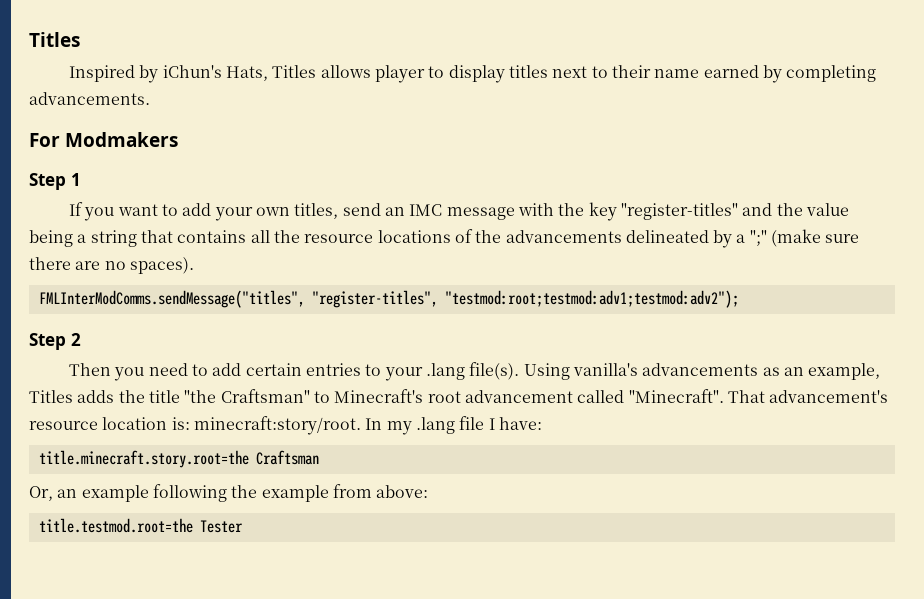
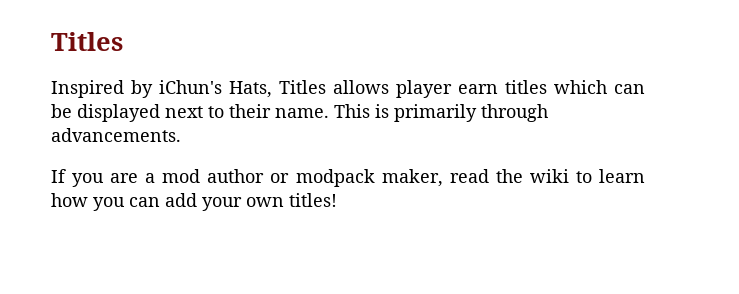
- Inspired by iChun's Hats, Titles allows player to display titles next to their name earned by completing advancements.
- For Modmakers
- Step 1
- If you want to add your own titles, send an IMC message with the key "register-titles" and the value being a string that contains all the resource locations of the advancements delineated by a ";" (make sure there are no spaces).
- FMLInterModComms.sendMessage("titles", "register-titles", "testmod:root;testmod:adv1;testmod:adv2");
- Step 2
- Then you need to add certain entries to your .lang file(s). Using vanilla's advancements as an example, Titles adds the title "the Craftsman" to Minecraft's root advancement called "Minecraft". That advancement's resource location is: minecraft:story/root. In my .lang file I have:
- title.minecraft.story.root=the Craftsman
- Or, an example following the example from above:
- title.testmod.root=the Tester
+ Inspired by iChun's Hats, Titles allows player earn titles which can be displayed next to their name. This is primarily through advancements.
+ If you are a mod author or modpack maker, read the wiki to learn how you can add your own titles!

